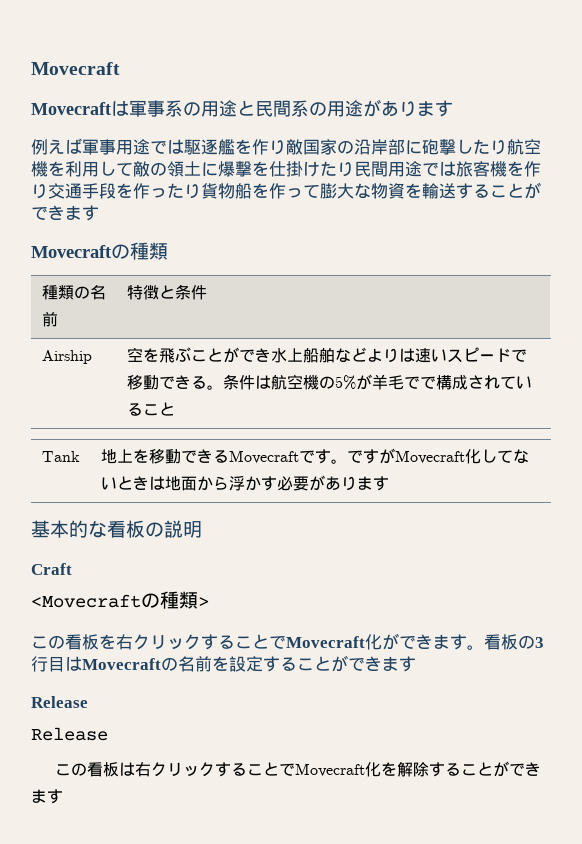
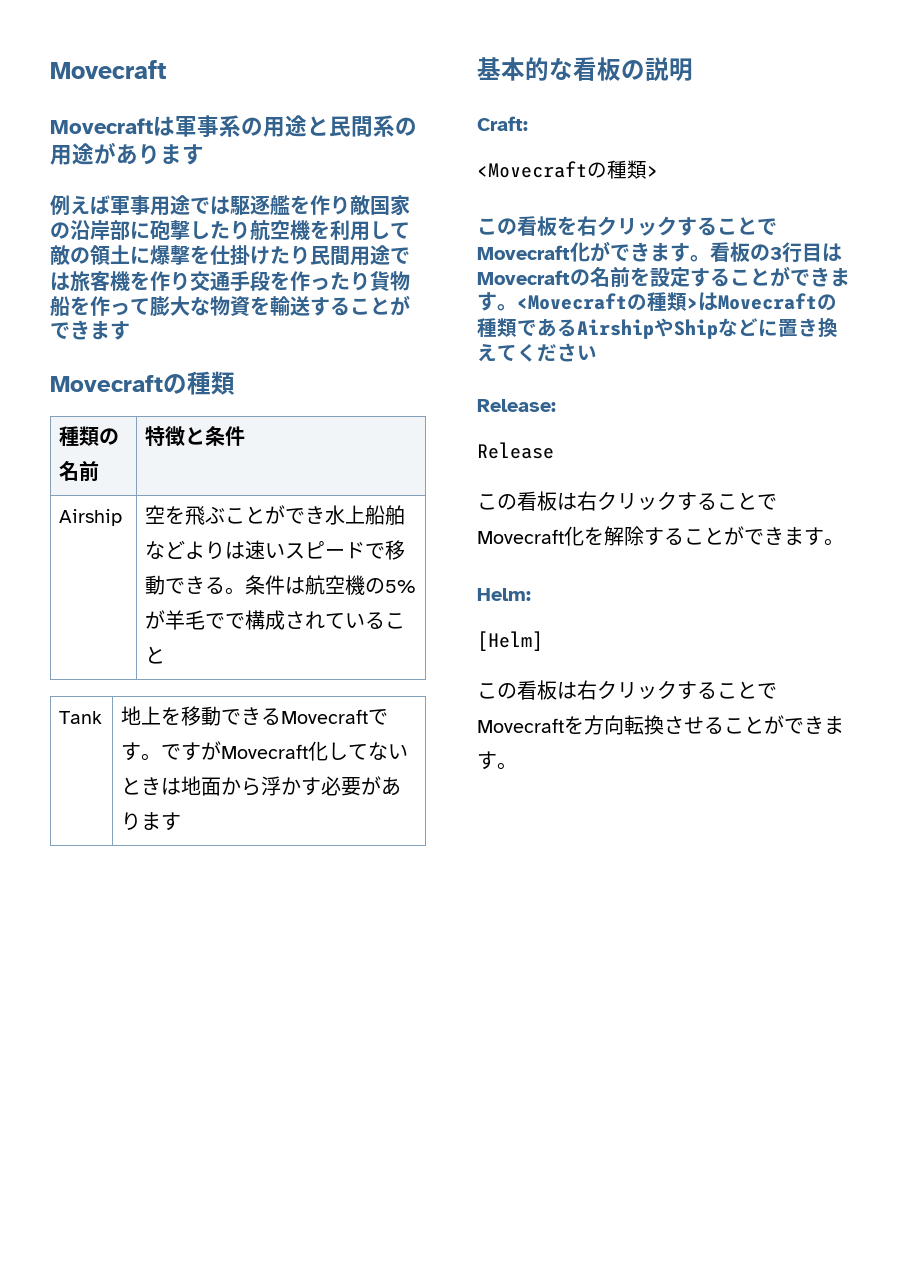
- Craft
+ Craft:
- 看板の3行目はMovecraftの名前を設定することができます
- Release
+ 看板の3行目はMovecraftの名前を設定することができます。<Movecraftの種類>はMovecraftの種類であるAirshipやShipなどに置き換えてください
+ Release:
- この看板は右クリックすることでMovecraft化を解除することができます
+ この看板は右クリックすることでMovecraft化を解除することができます。
+ Helm:
+ [Helm]
+ この看板は右クリックすることでMovecraftを方向転換させることができます。

